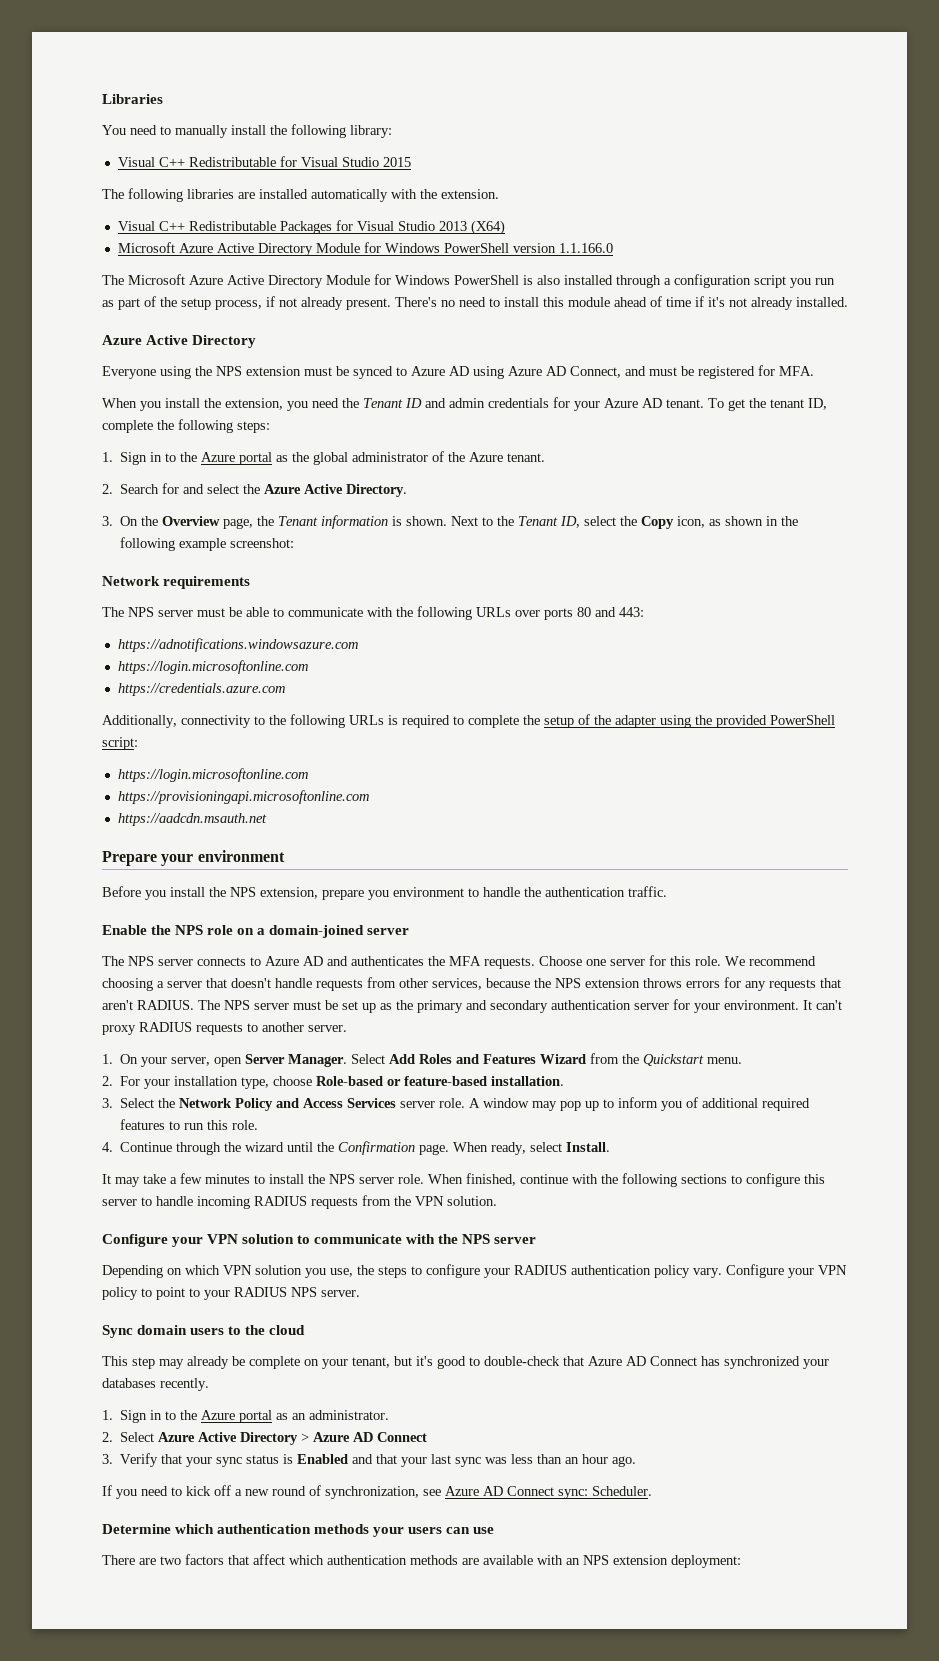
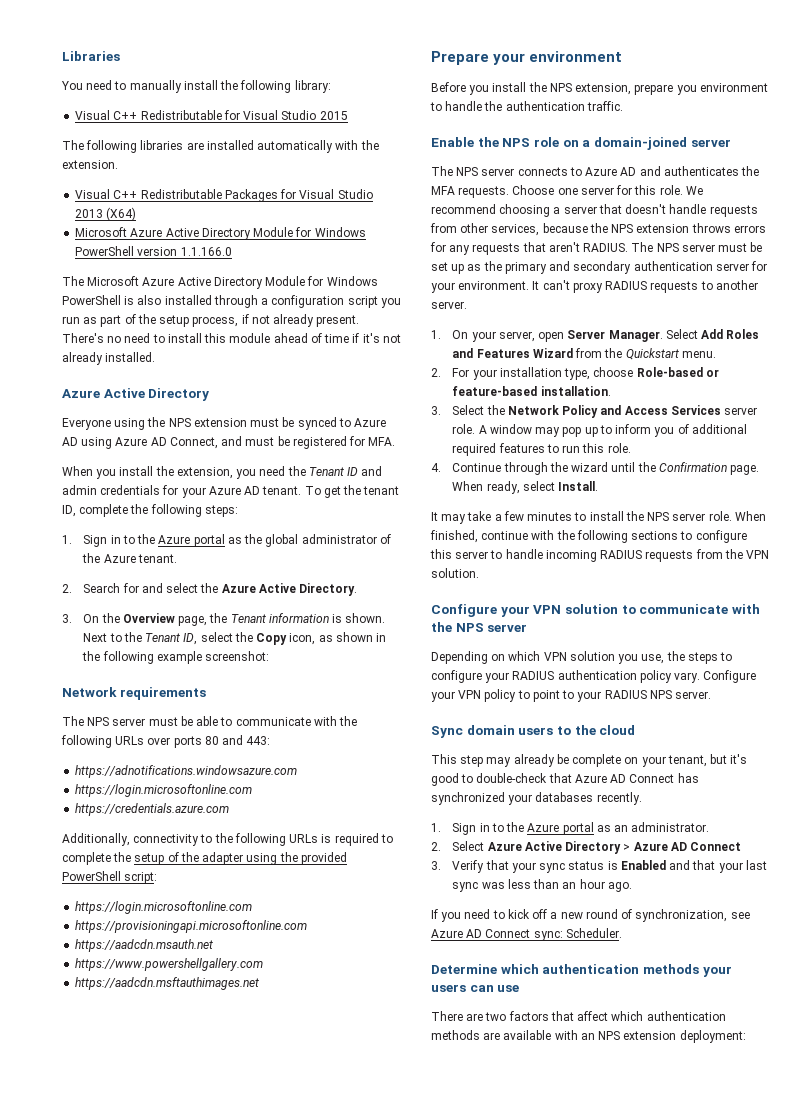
+ https://www.powershellgallery.com
+ https://aadcdn.msftauthimages.net

